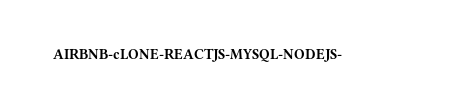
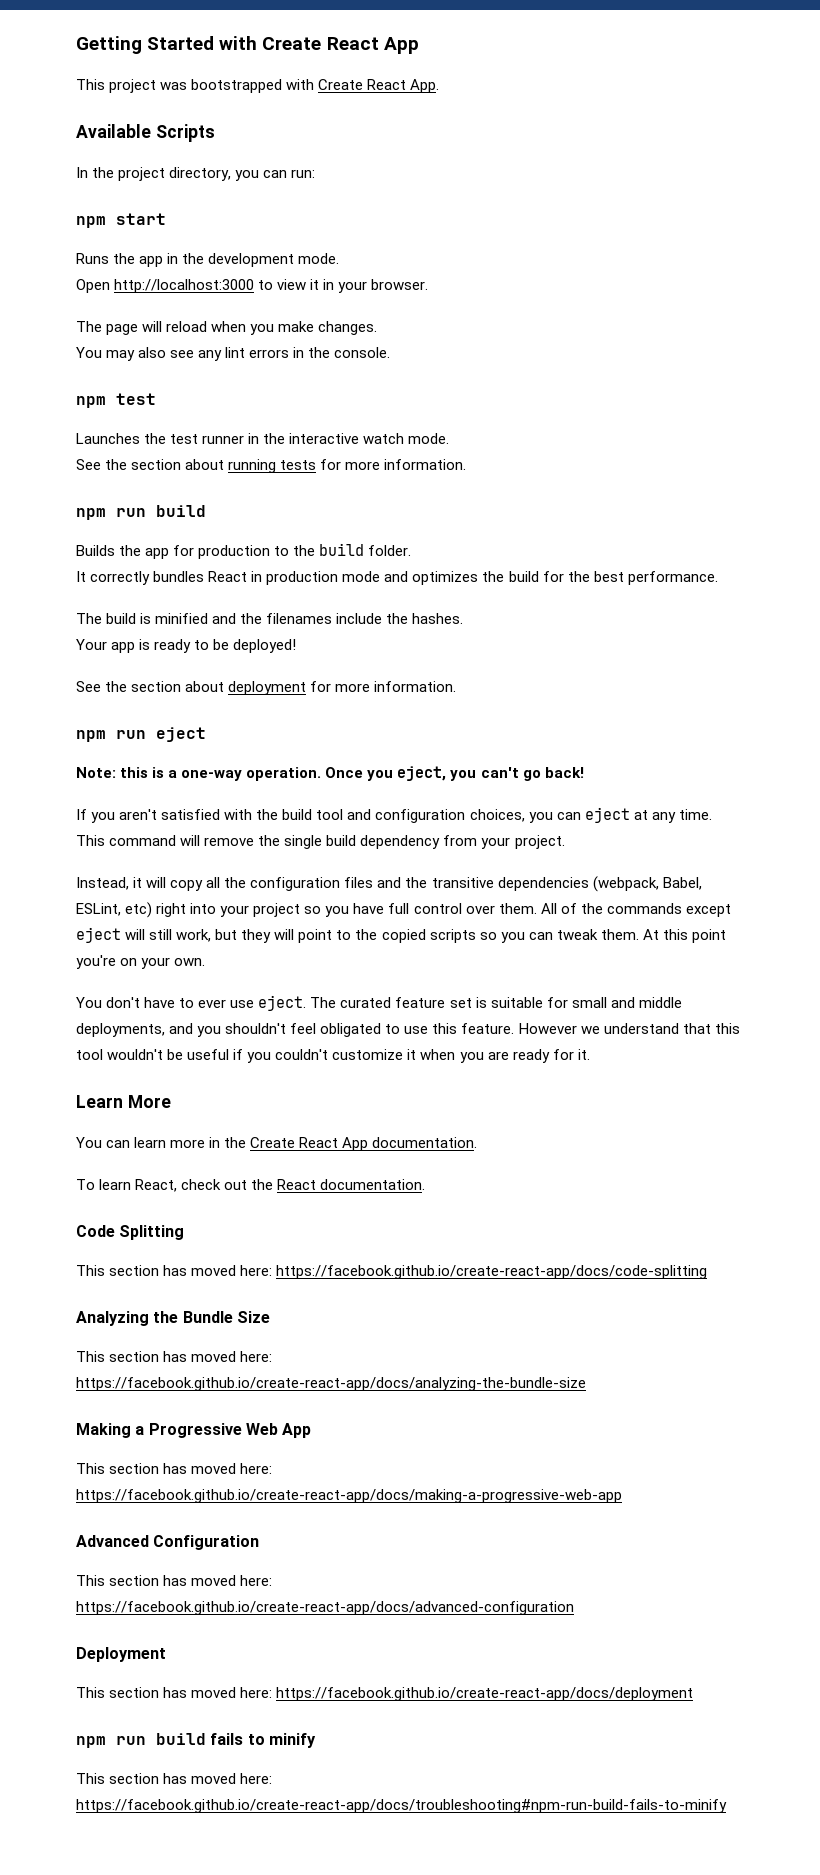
- AIRBNB-cLONE-REACTJS-MYSQL-NODEJS-
+ Getting Started with Create React App
+ This project was bootstrapped with Create React App.
+ Available Scripts
+ In the project directory, you can run:
+ npm start
+ Runs the app in the development mode.
+ Open http://localhost:3000 to view it in your browser.
+ The page will reload when you make changes.
+ You may also see any lint errors in the console.
+ npm test
+ Launches the test runner in the interactive watch mode.
+ See the section about running tests for more information.
+ npm run build
+ Builds the app for production to the build folder.
+ It correctly bundles React in production mode and optimizes the build for the best performance.
+ The build is minified and the filenames include the hashes.
+ Your app is ready to be deployed!
+ See the section about deployment for more information.
+ npm run eject
+ Note: this is a one-way operation. Once you eject, you can't go back!
+ If you aren't satisfied with the build tool and configuration choices, you can eject at any time. This command will remove the single build dependency from your project.
+ Instead, it will copy all the configuration files and the transitive dependencies (webpack, Babel, ESLint, etc) right into your project so you have full control over them. All of the commands except eject will still work, but they will point to the copied scripts so you can tweak them. At this point you're on your own.
+ You don't have to ever use eject. The curated feature set is suitable for small and middle deployments, and you shouldn't feel obligated to use this feature. However we understand that this tool wouldn't be useful if you couldn't customize it when you are ready for it.
+ Learn More
+ You can learn more in the Create React App documentation.
+ To learn React, check out the React documentation.
+ Code Splitting
+ This section has moved here: https://facebook.github.io/create-react-app/docs/code-splitting
+ Analyzing the Bundle Size
+ This section has moved here: https://facebook.github.io/create-react-app/docs/analyzing-the-bundle-size
+ Making a Progressive Web App
+ This section has moved here: https://facebook.github.io/create-react-app/docs/making-a-progressive-web-app
+ Advanced Configuration
+ This section has moved here: https://facebook.github.io/create-react-app/docs/advanced-configuration
+ Deployment
+ This section has moved here: https://facebook.github.io/create-react-app/docs/deployment
+ npm run build fails to minify
+ This section has moved here: https://facebook.github.io/create-react-app/docs/troubleshooting#npm-run-build-fails-to-minify

